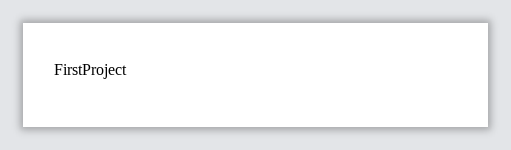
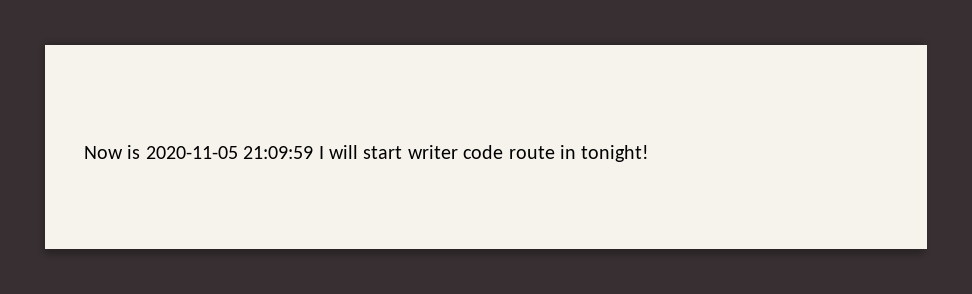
- FirstProject
+ Now is 2020-11-05 21:09:59 I will start writer code route in tonight!

